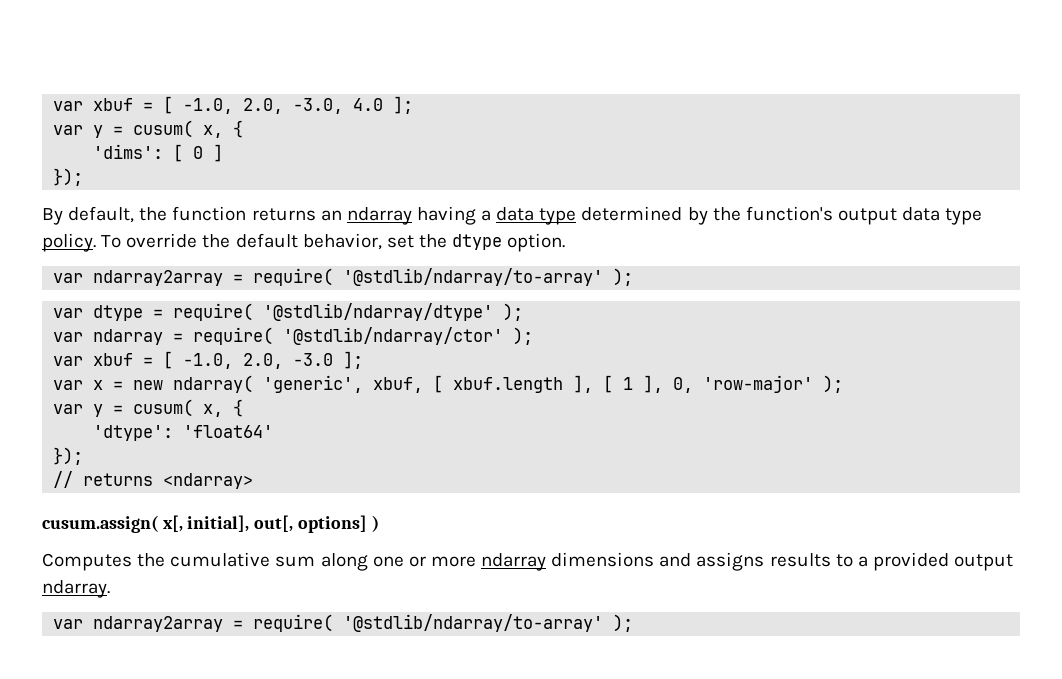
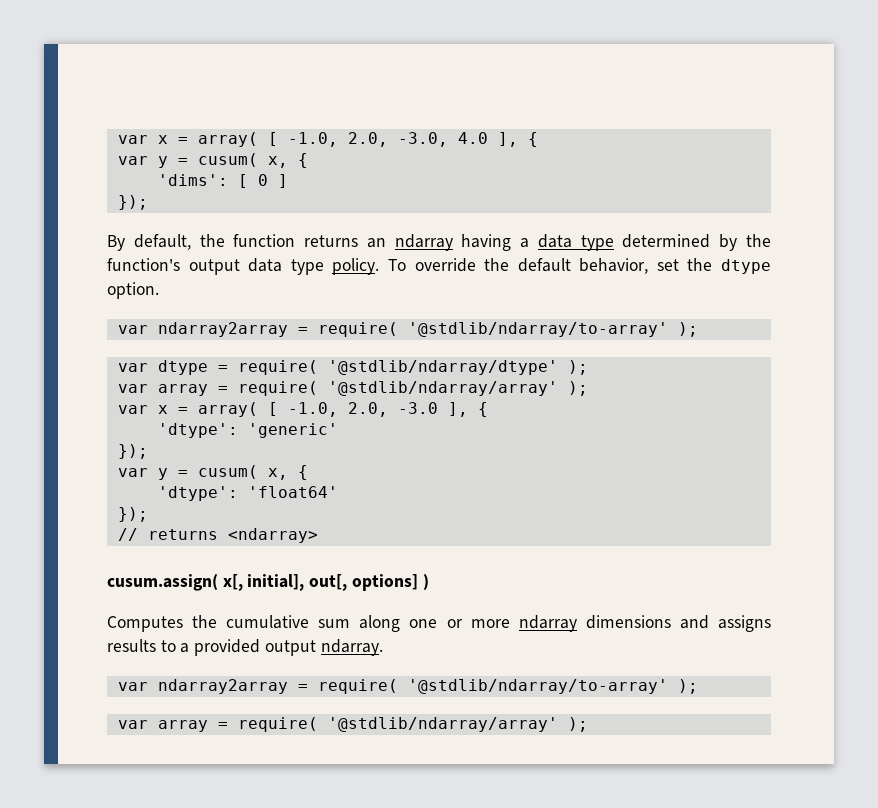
- var xbuf = [ -1.0, 2.0, -3.0, 4.0 ];
+ var x = array( [ -1.0, 2.0, -3.0, 4.0 ], {
  var dtype = require( '@stdlib/ndarray/dtype' );
- var ndarray = require( '@stdlib/ndarray/ctor' );
- var xbuf = [ -1.0, 2.0, -3.0 ];
- var x = new ndarray( 'generic', xbuf, [ xbuf.length ], [ 1 ], 0, 'row-major' );
+ var array = require( '@stdlib/ndarray/array' );
+ var x = array( [ -1.0, 2.0, -3.0 ], {
+ 'dtype': 'generic'
+ });
  Computes the cumulative sum along one or more ndarray dimensions and assigns results to a provided output ndarray.
  var ndarray2array = require( '@stdlib/ndarray/to-array' );
+ var array = require( '@stdlib/ndarray/array' );

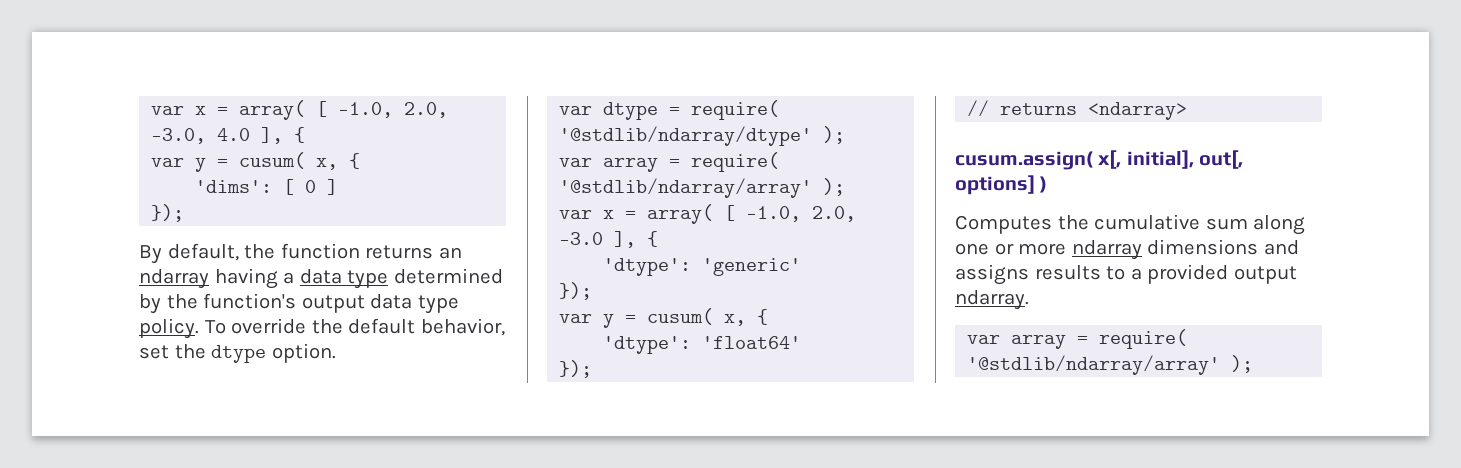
  To override the default behavior, set the dtype option.
- var ndarray2array = require( '@stdlib/ndarray/to-array' );
  Computes the cumulative sum along one or more ndarray dimensions and assigns results to a provided output ndarray.
- var ndarray2array = require( '@stdlib/ndarray/to-array' );

